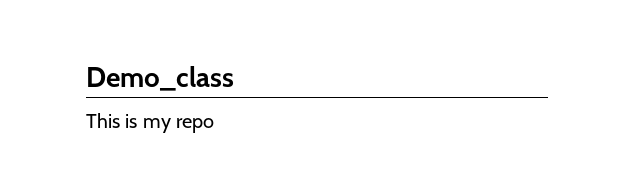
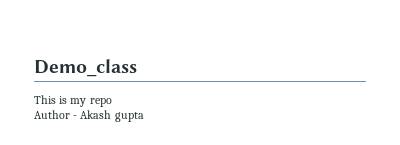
+ Author - Akash gupta

